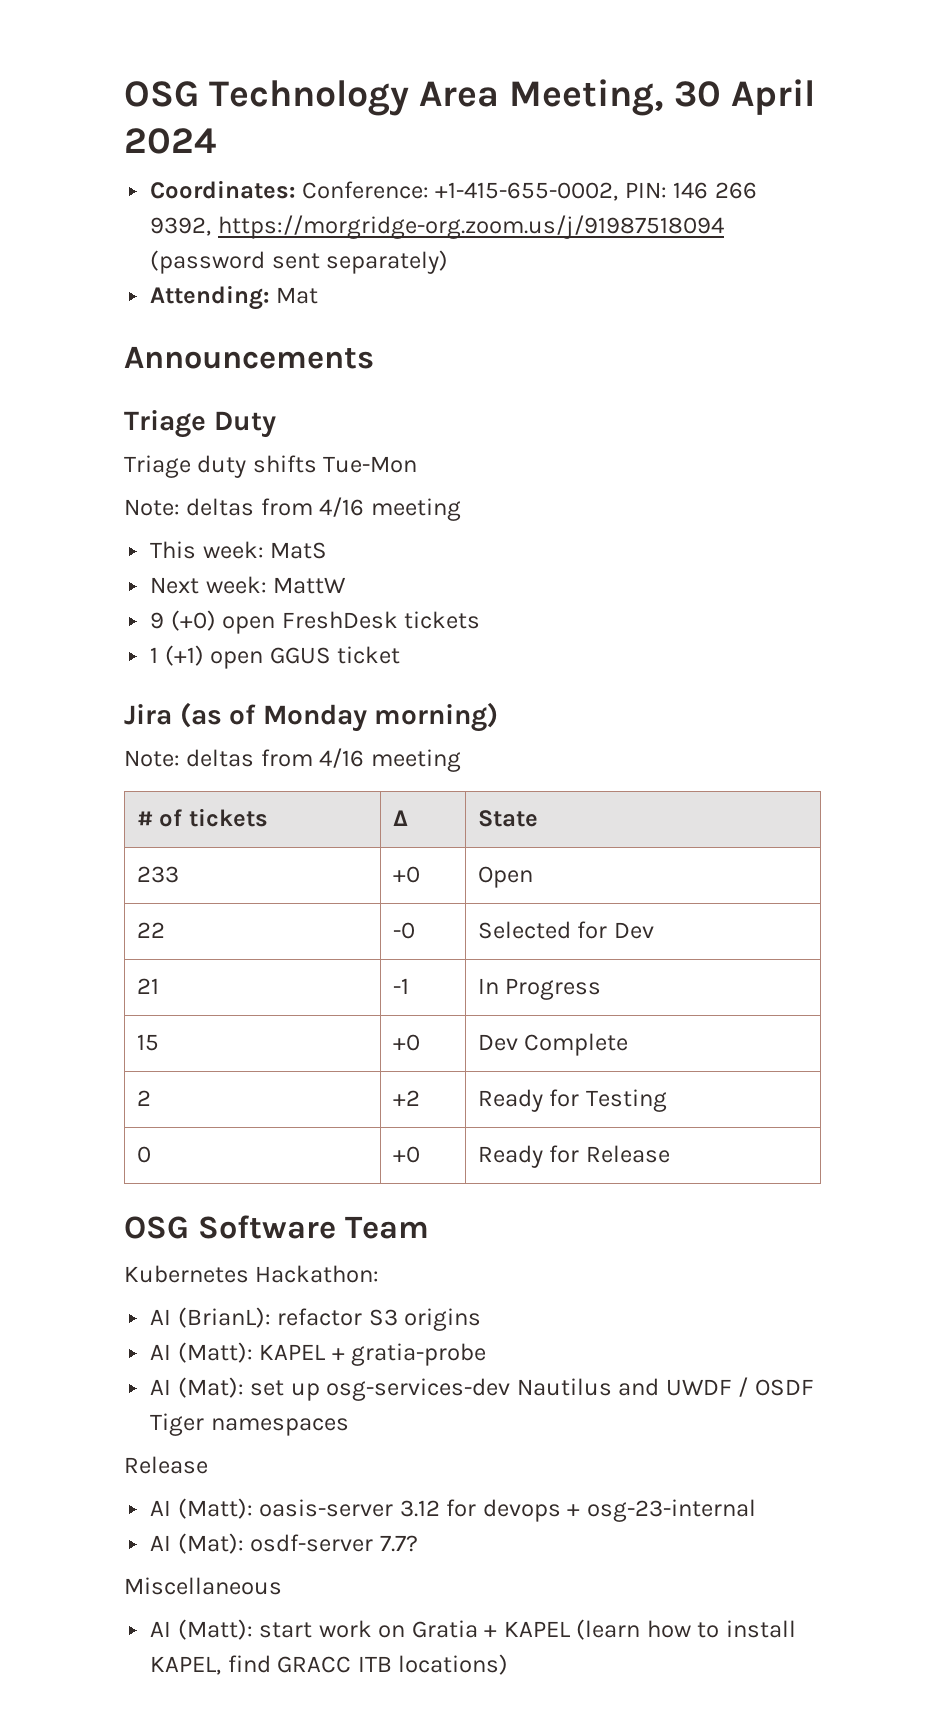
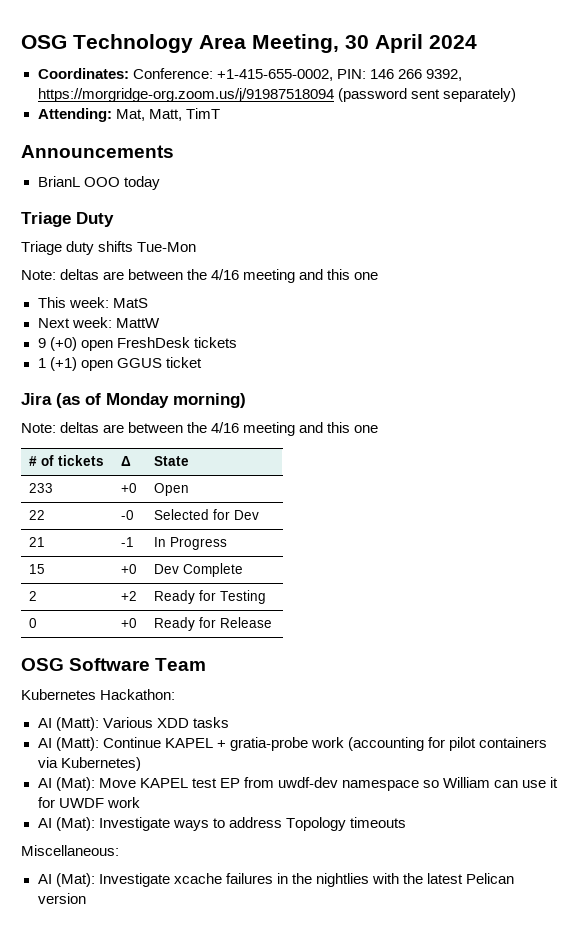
- Attending: Mat
+ Attending: Mat, Matt, TimT
  Announcements
+ BrianL OOO today
  Triage duty shifts Tue-Mon
- Note: deltas from 4/16 meeting
+ Note: deltas are between the 4/16 meeting and this one
  Jira (as of Monday morning)
- Note: deltas from 4/16 meeting
+ Note: deltas are between the 4/16 meeting and this one
- AI (BrianL): refactor S3 origins
- AI (Matt): KAPEL + gratia-probe
- AI (Mat): set up osg-services-dev Nautilus and UWDF / OSDF Tiger namespaces
- Release
- AI (Matt): oasis-server 3.12 for devops + osg-23-internal
- AI (Mat): osdf-server 7.7?
- Miscellaneous
- AI (Matt): start work on Gratia + KAPEL (learn how to install KAPEL, find GRACC ITB locations)
+ AI (Matt): Various XDD tasks
+ AI (Matt): Continue KAPEL + gratia-probe work (accounting for pilot containers via Kubernetes)
+ AI (Mat): Move KAPEL test EP from uwdf-dev namespace so William can use it for UWDF work
+ AI (Mat): Investigate ways to address Topology timeouts
+ Miscellaneous:
+ AI (Mat): Investigate xcache failures in the nightlies with the latest Pelican version

